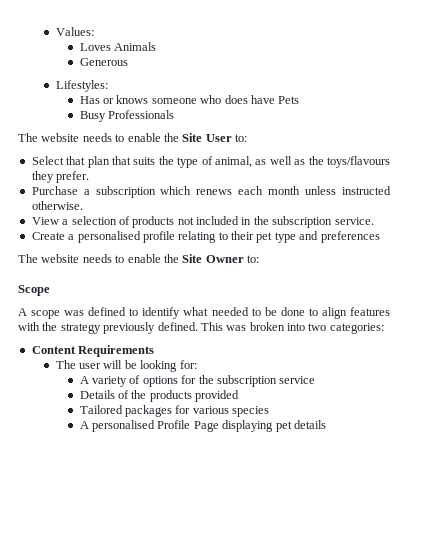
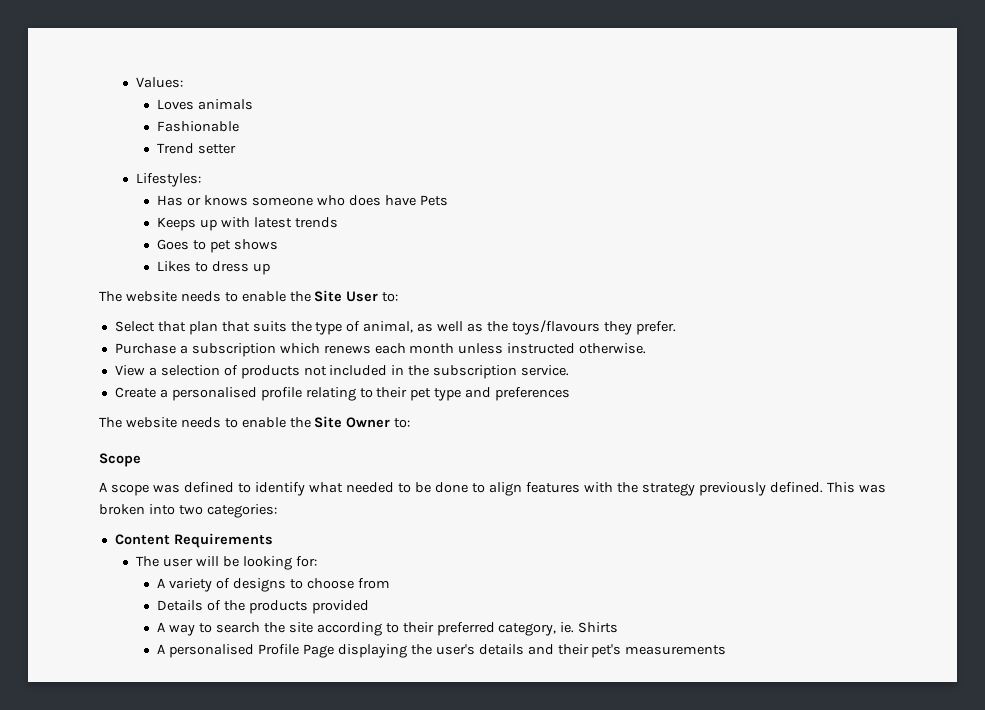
- Loves Animals
- Generous
+ Loves animals
+ Fashionable
+ Trend setter
- Busy Professionals
+ Keeps up with latest trends
+ Goes to pet shows
+ Likes to dress up
- A variety of options for the subscription service
+ A variety of designs to choose from
- Tailored packages for various species
+ A way to search the site according to their preferred category, ie. Shirts
- A personalised Profile Page displaying pet details
+ A personalised Profile Page displaying the user's details and their pet's measurements

